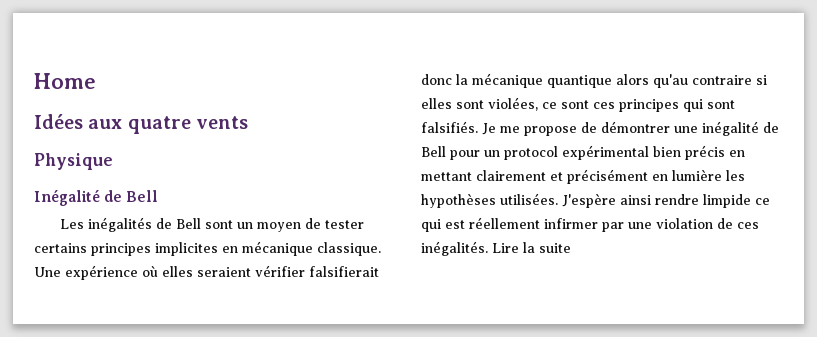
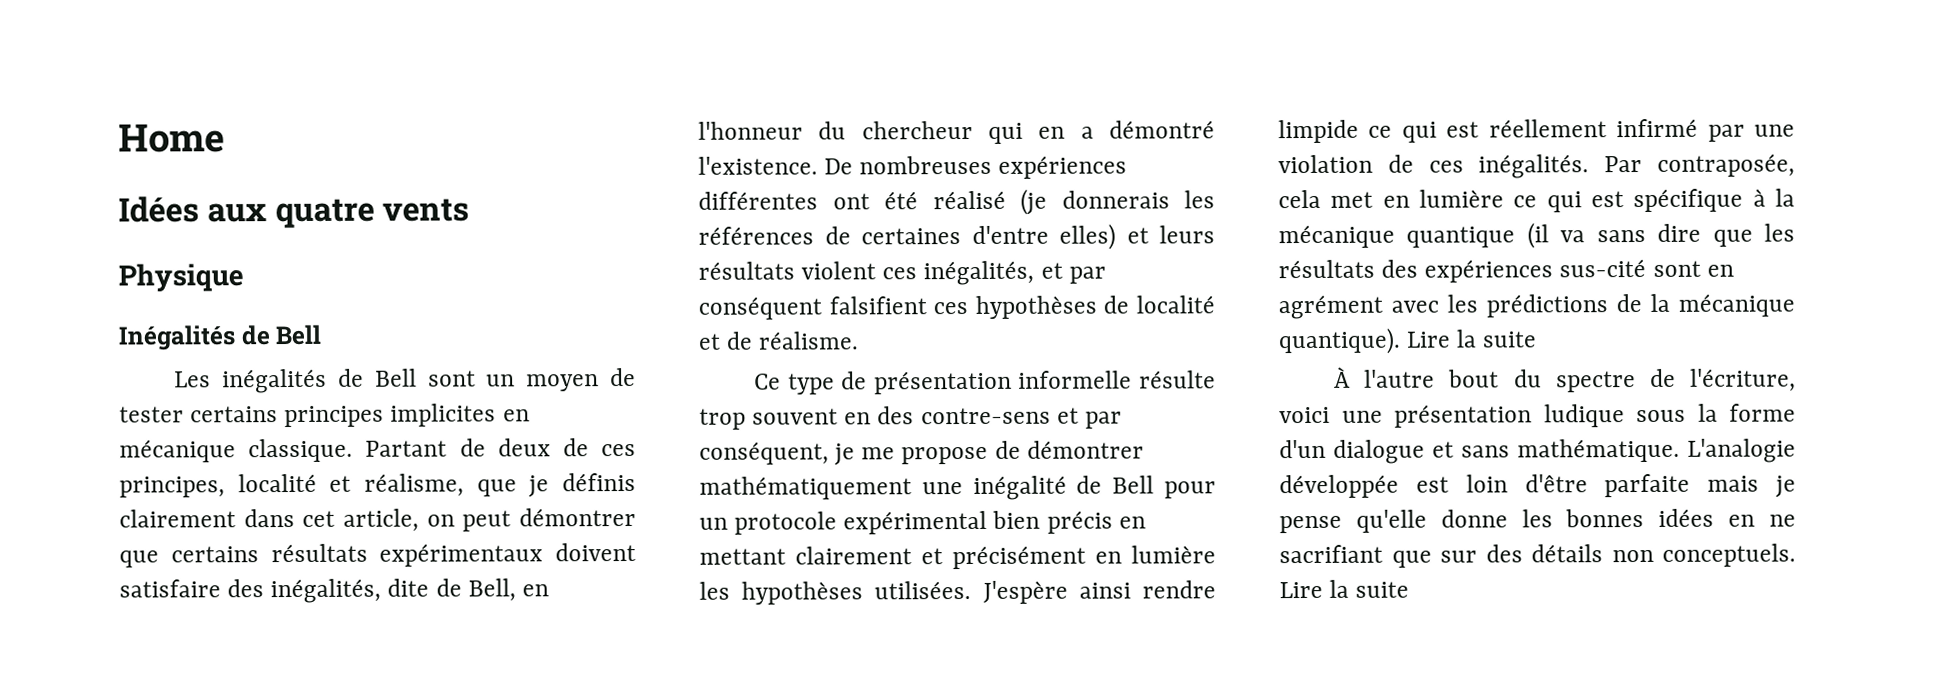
- Inégalité de Bell
+ Inégalités de Bell
- Une expérience où elles seraient vérifier falsifierait donc la mécanique quantique alors qu'au contraire si elles sont violées, ce sont ces principes qui sont falsifiés. Je me propose de démontrer une inégalité de Bell pour un protocol expérimental bien précis en mettant clairement et précisément en lumière les hypothèses utilisées.
+ Partant de deux de ces principes, localité et réalisme, que je définis clairement dans cet article, on peut démontrer que certains résultats expérimentaux doivent satisfaire des inégalités, dite de Bell, en l'honneur du chercheur qui en a démontré l'existence. De nombreuses expériences différentes ont été réalisé (je donnerais les références de certaines d'entre elles) et leurs résultats violent ces inégalités, et par conséquent falsifient ces hypothèses de localité et de réalisme.
+ Ce type de présentation informelle résulte trop souvent en des contre-sens et par conséquent, je me propose de démontrer mathématiquement une inégalité de Bell pour un protocole expérimental bien précis en mettant clairement et précisément en lumière les hypothèses utilisées.
- J'espère ainsi rendre limpide ce qui est réellement infirmer par une violation de ces inégalités.
+ J'espère ainsi rendre limpide ce qui est réellement infirmé par une violation de ces inégalités.
+ Par contraposée, cela met en lumière ce qui est spécifique à la mécanique quantique (il va sans dire que les résultats des expériences sus-cité sont en agrément avec les prédictions de la mécanique quantique). Lire la suite
+ À l'autre bout du spectre de l'écriture, voici une présentation ludique sous la forme d'un dialogue et sans mathématique. L'analogie développée est loin d'être parfaite mais je pense qu'elle donne les bonnes idées en ne sacrifiant que sur des détails non conceptuels.

